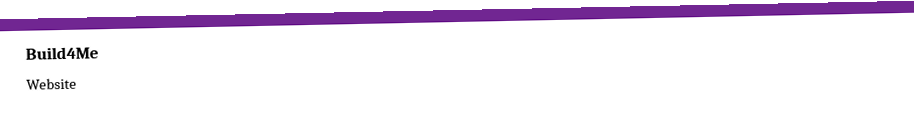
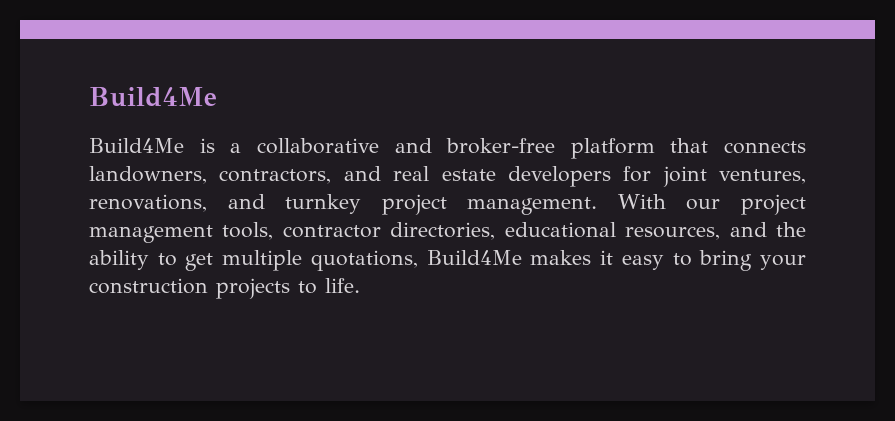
- Website
+ Build4Me is a collaborative and broker-free platform that connects landowners, contractors, and real estate developers for joint ventures, renovations, and turnkey project management. With our project management tools, contractor directories, educational resources, and the ability to get multiple quotations, Build4Me makes it easy to bring your construction projects to life.

